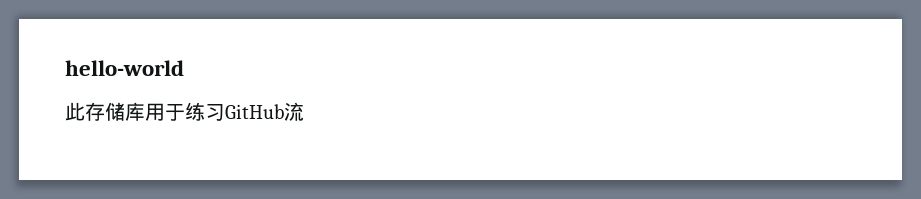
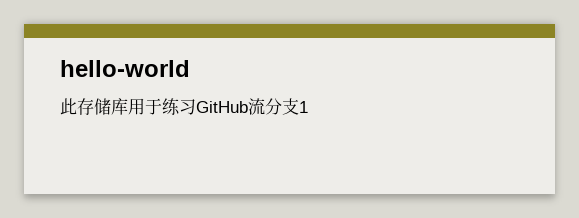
- 此存储库用于练习GitHub流
+ 此存储库用于练习GitHub流分支1

